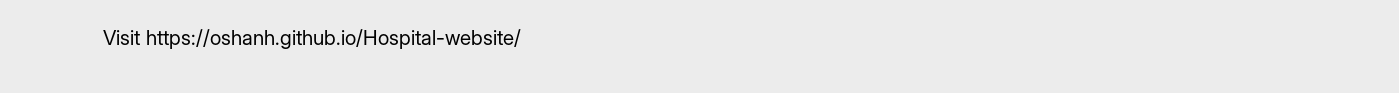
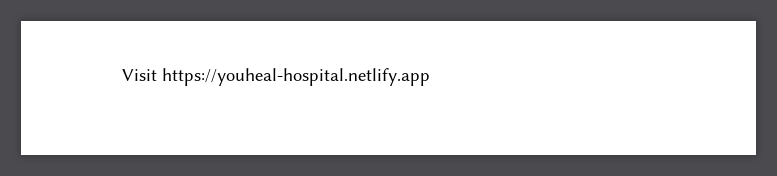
- Visit https://oshanh.github.io/Hospital-website/
+ Visit https://youheal-hospital.netlify.app

